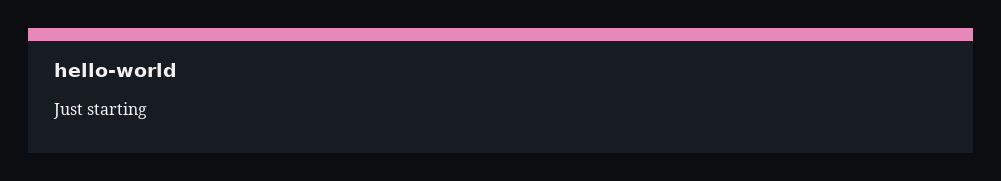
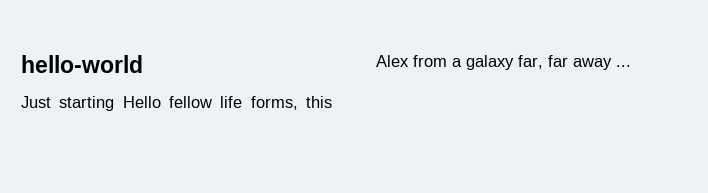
- Just starting
+ Just starting Hello fellow life forms, this Alex from a galaxy far, far away ...

